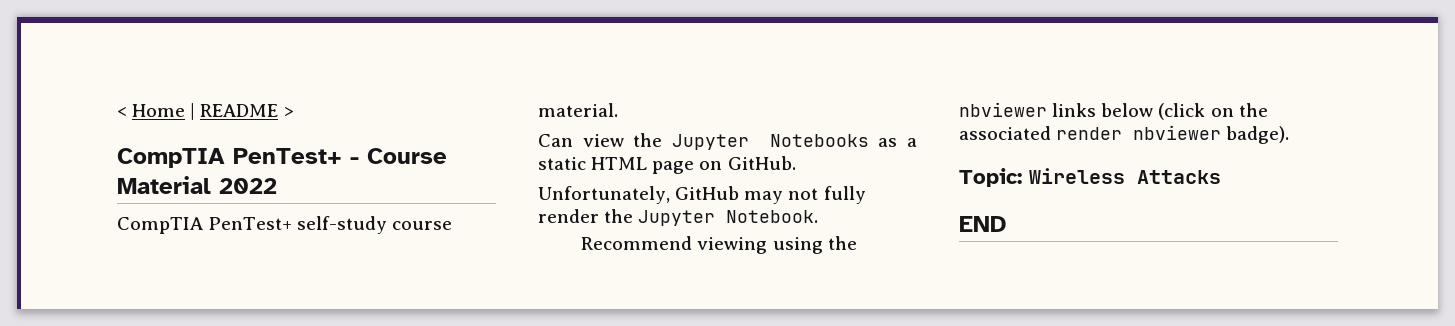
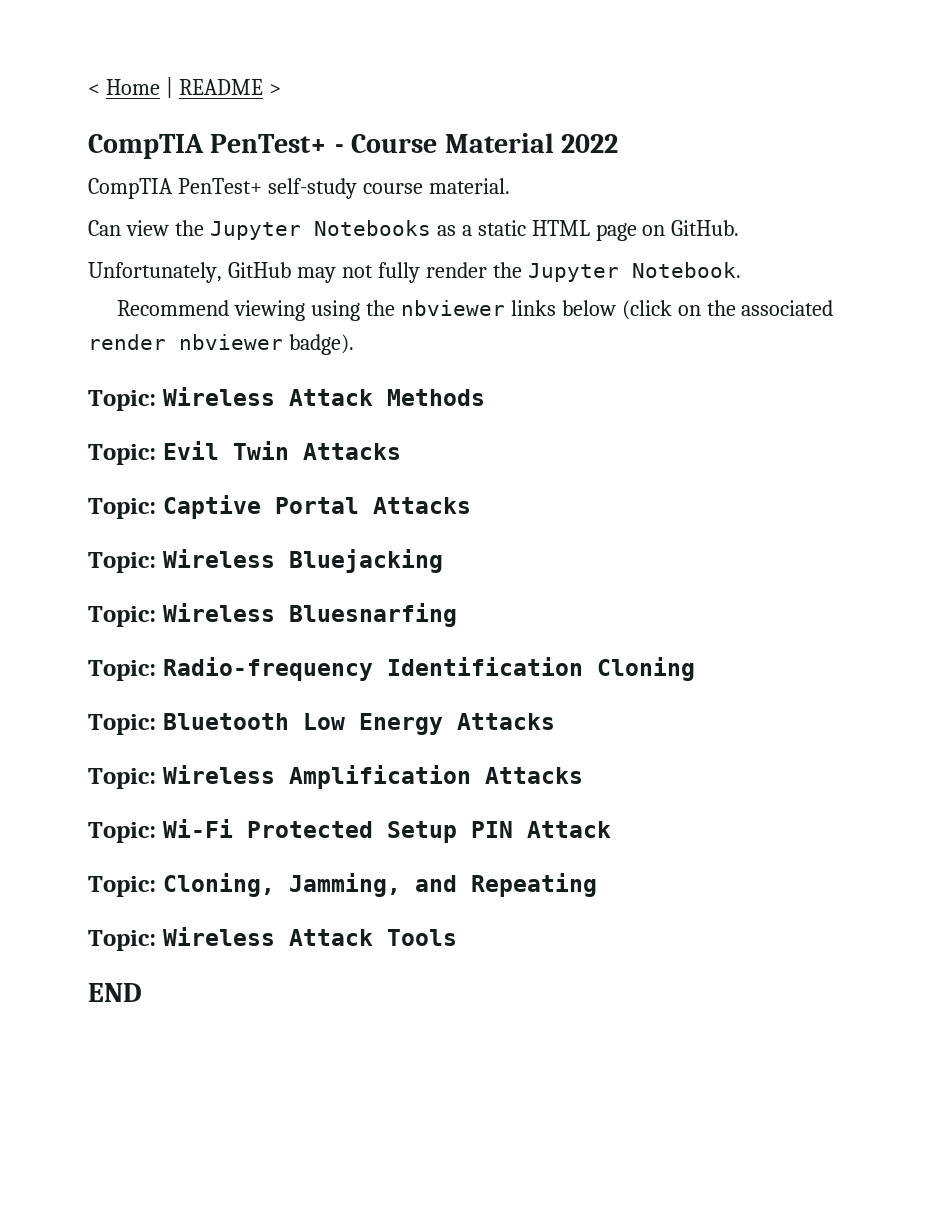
- Topic: Wireless Attacks
+ Topic: Wireless Attack Methods
+ Topic: Evil Twin Attacks
+ Topic: Captive Portal Attacks
+ Topic: Wireless Bluejacking
+ Topic: Wireless Bluesnarfing
+ Topic: Radio-frequency Identification Cloning
+ Topic: Bluetooth Low Energy Attacks
+ Topic: Wireless Amplification Attacks
+ Topic: Wi-Fi Protected Setup PIN Attack
+ Topic: Cloning, Jamming, and Repeating
+ Topic: Wireless Attack Tools

